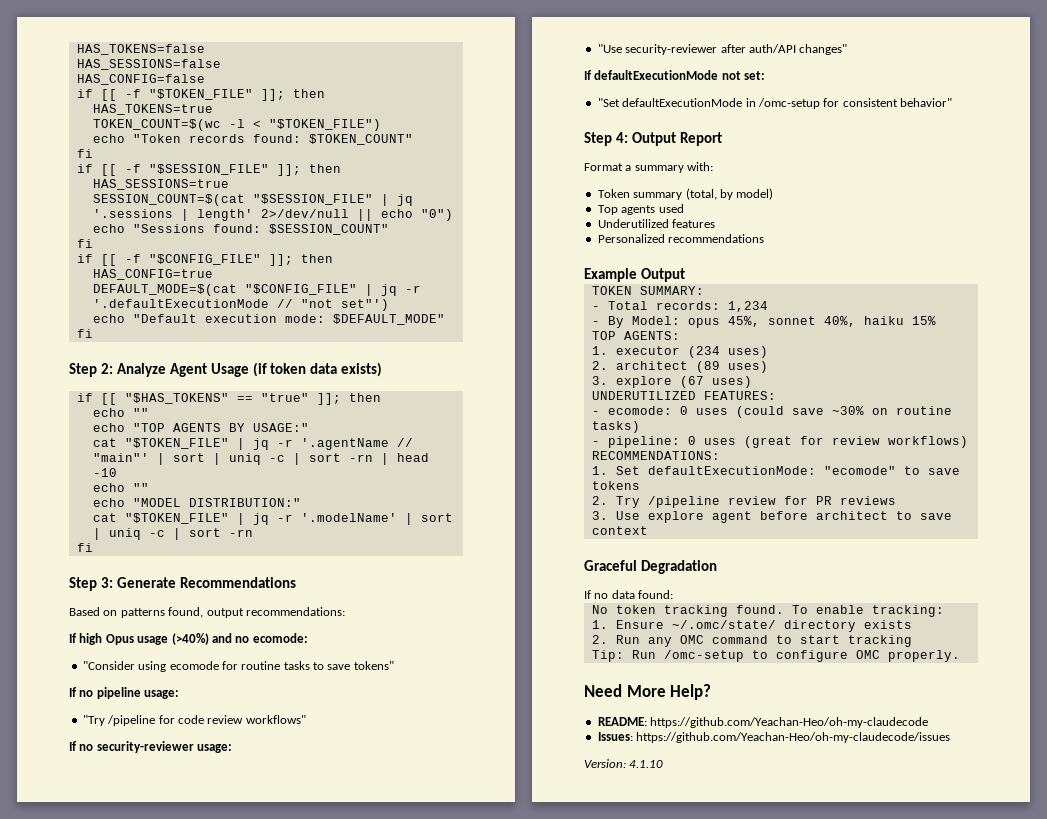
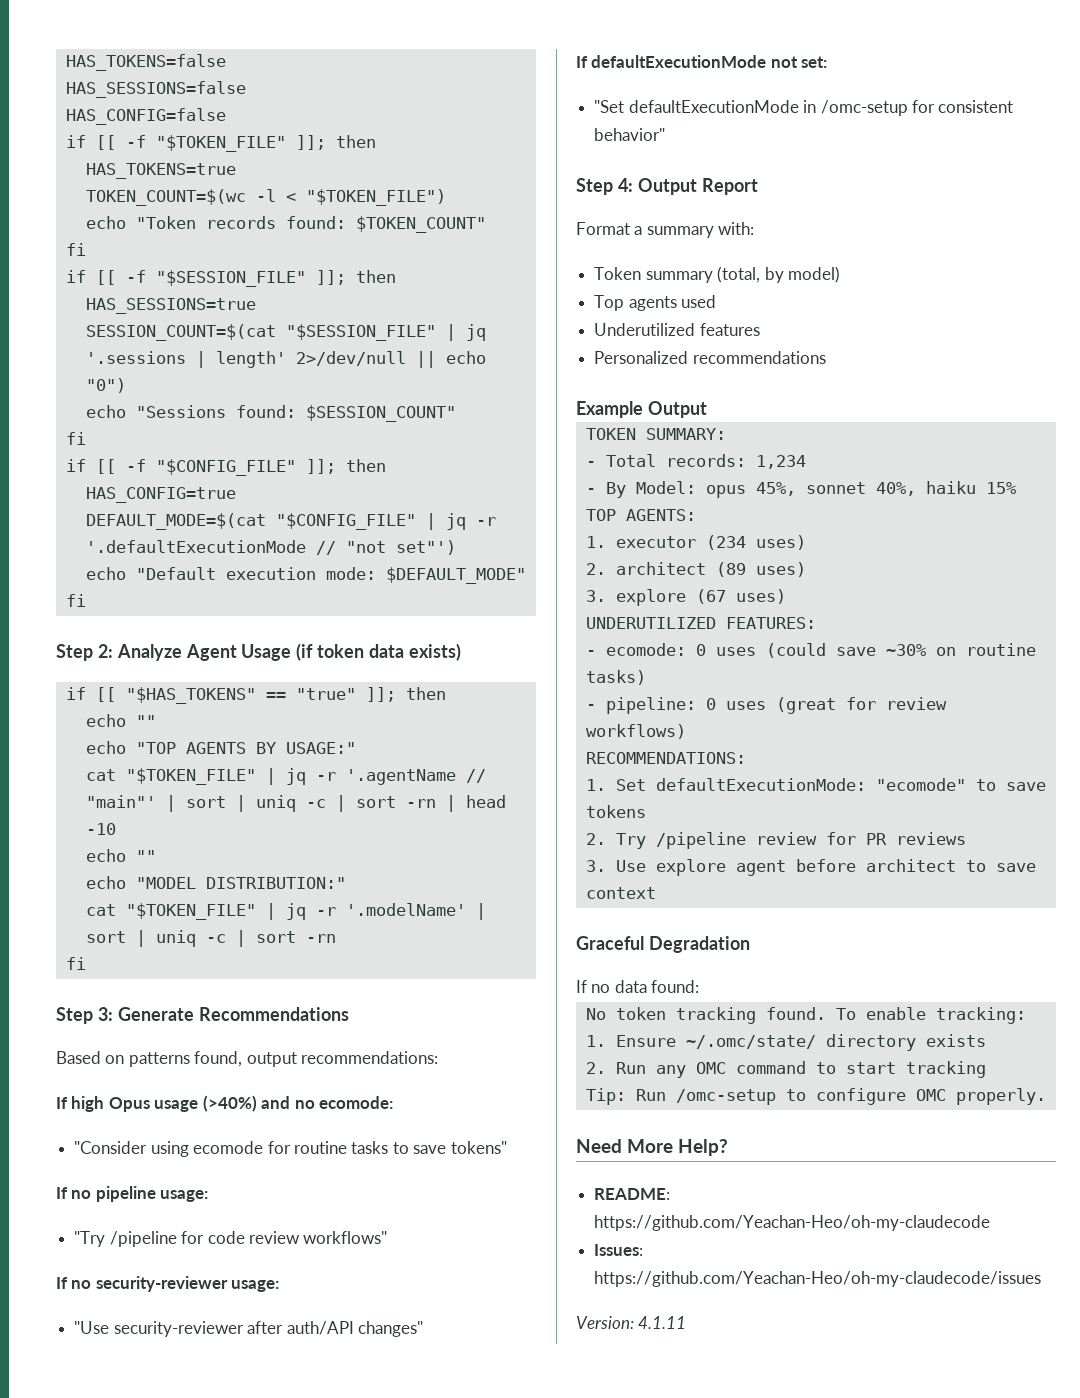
- Version: 4.1.10
+ Version: 4.1.11

